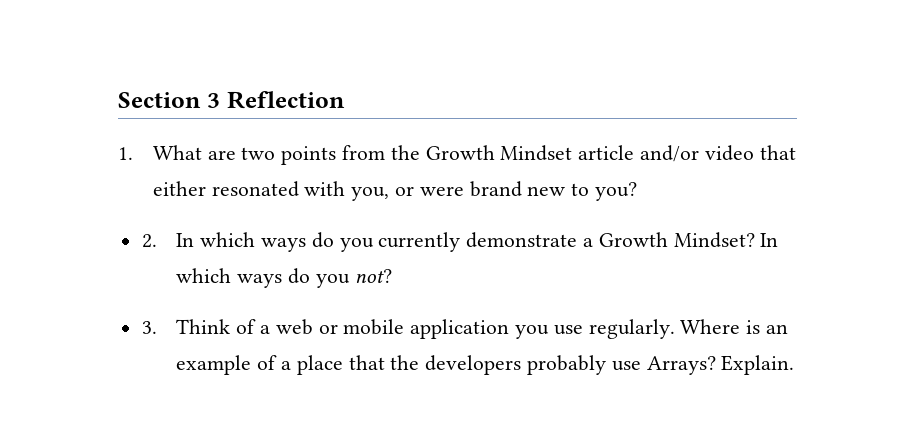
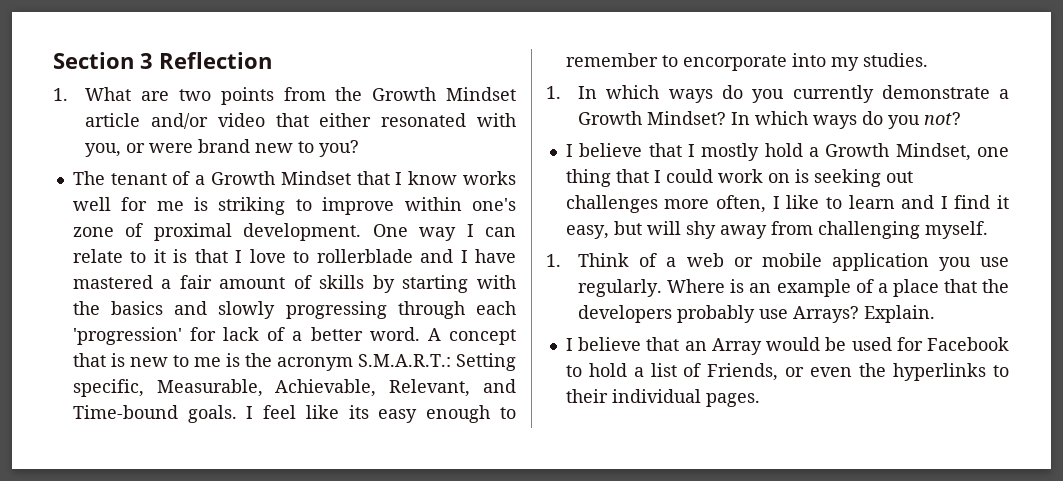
- 2. In which ways do you currently demonstrate a Growth Mindset?
+ The tenant of a Growth Mindset that I know works well for me is striking to improve within one's zone of proximal development. One way I can relate to it is that I love to rollerblade and I have mastered a fair amount of skills by starting with the basics and slowly progressing through each 'progression' for lack of a better word. A concept that is new to me is the acronym S.M.A.R.T.: Setting specific, Measurable, Achievable, Relevant, and Time-bound goals. I feel like its easy enough to remember to encorporate into my studies.
+ 1. In which ways do you currently demonstrate a Growth Mindset?
- 3. Think of a web or mobile application you use regularly.
+ I believe that I mostly hold a Growth Mindset, one thing that I could work on is seeking out challenges more often, I like to learn and I find it easy, but will shy away from challenging myself.
+ 1. Think of a web or mobile application you use regularly.
+ I believe that an Array would be used for Facebook to hold a list of Friends, or even the hyperlinks to their individual pages.

